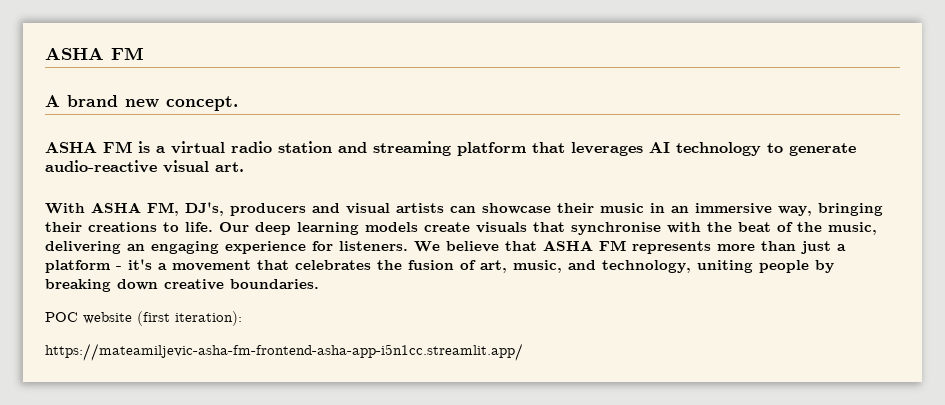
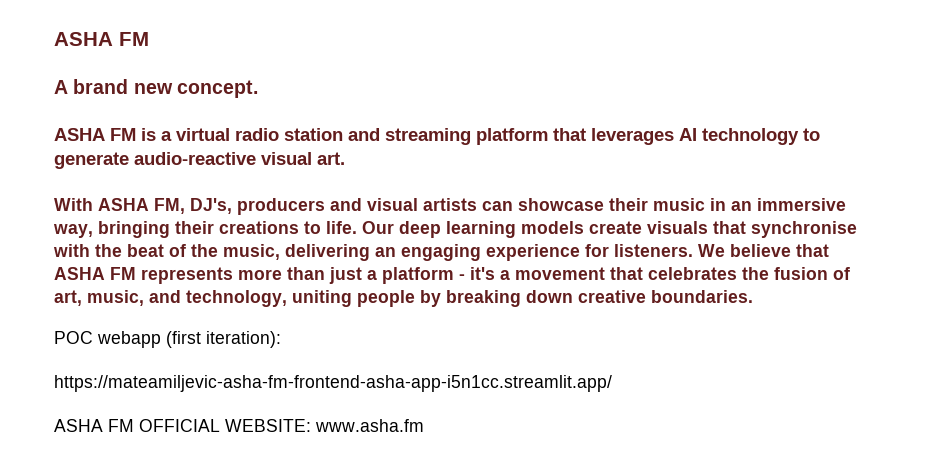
- POC website (first iteration):
+ POC webapp (first iteration):
+ ASHA FM OFFICIAL WEBSITE: www.asha.fm

